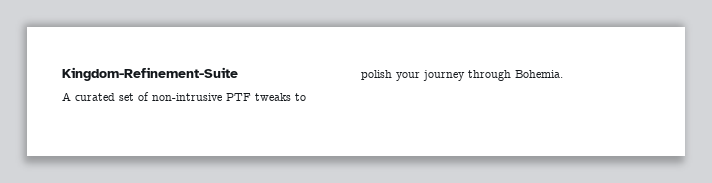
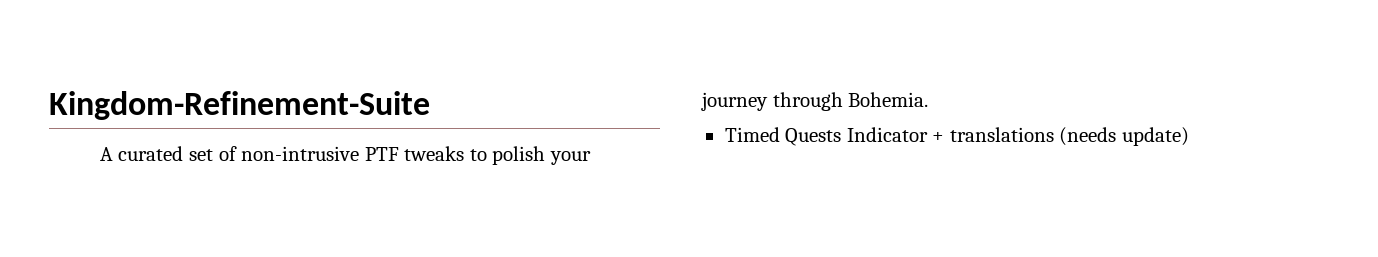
+ Timed Quests Indicator + translations (needs update)

